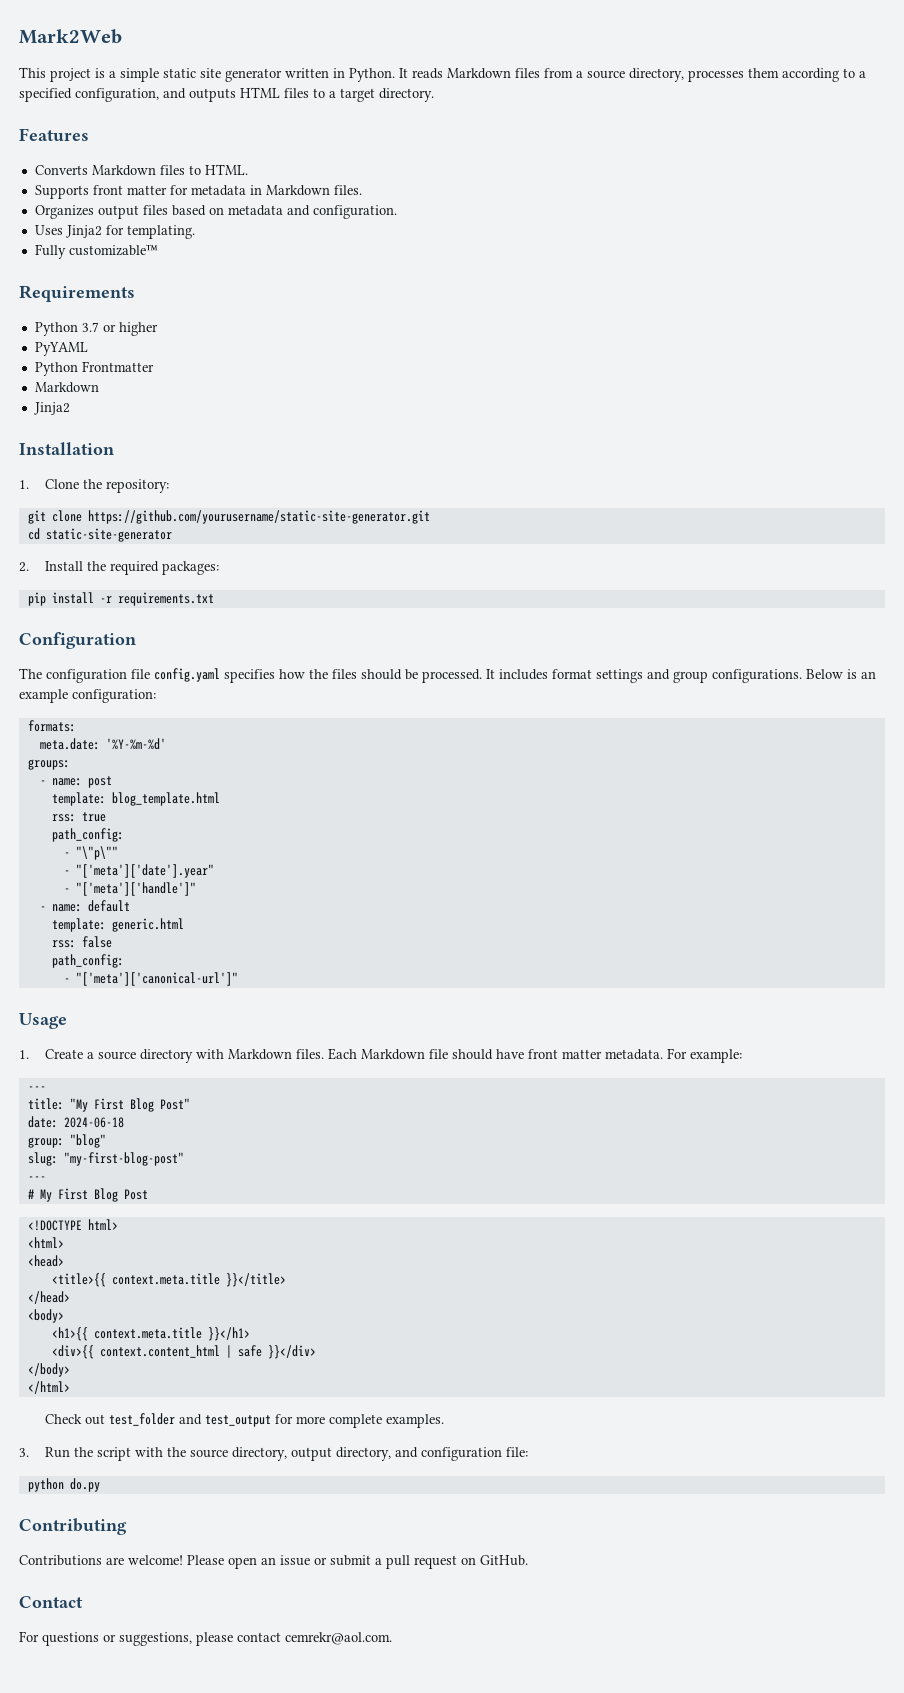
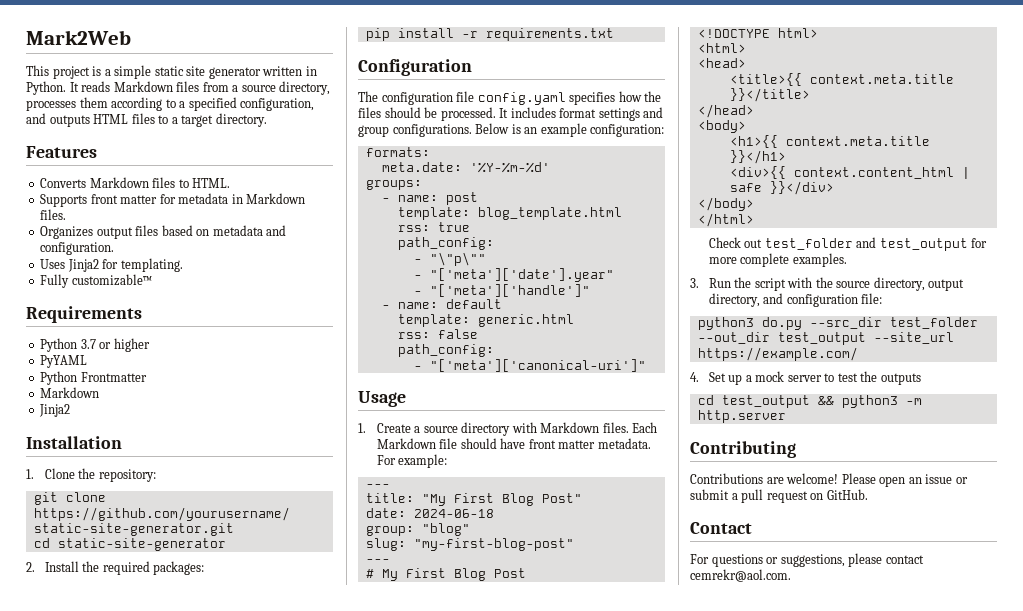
- - "['meta']['canonical-url']"
+ - "['meta']['canonical-uri']"
- python do.py
+ python3 do.py --src_dir test_folder --out_dir test_output --site_url https://example.com/
+ 4. Set up a mock server to test the outputs
+ cd test_output && python3 -m http.server

